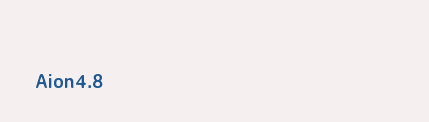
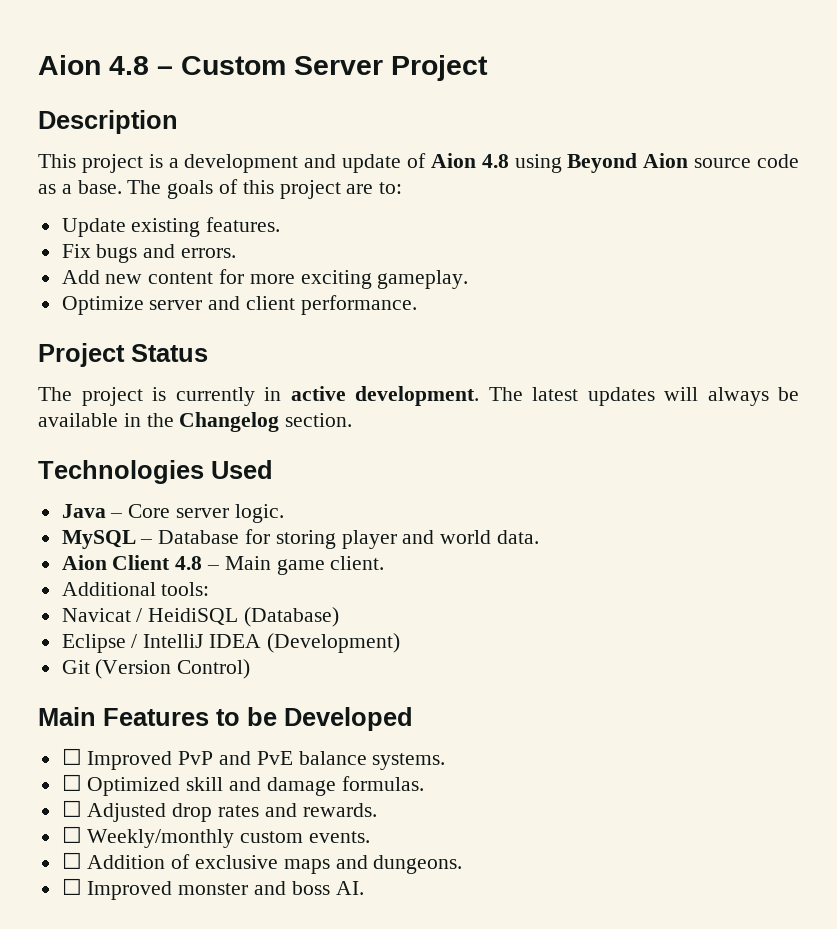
- Aion4.8
+ Aion 4.8 – Custom Server Project
+ Description
+ This project is a development and update of Aion 4.8 using Beyond Aion source code as a base. The goals of this project are to:
+ Update existing features.
+ Fix bugs and errors.
+ Add new content for more exciting gameplay.
+ Optimize server and client performance.
+ Project Status
+ The project is currently in active development. The latest updates will always be available in the Changelog section.
+ Technologies Used
+ Java – Core server logic.
+ MySQL – Database for storing player and world data.
+ Aion Client 4.8 – Main game client.
+ Additional tools:
+ Navicat / HeidiSQL (Database)
+ Eclipse / IntelliJ IDEA (Development)
+ Git (Version Control)
+ Main Features to be Developed
+ ☐ Improved PvP and PvE balance systems.
+ ☐ Optimized skill and damage formulas.
+ ☐ Adjusted drop rates and rewards.
+ ☐ Weekly/monthly custom events.
+ ☐ Addition of exclusive maps and dungeons.
+ ☐ Improved monster and boss AI.

